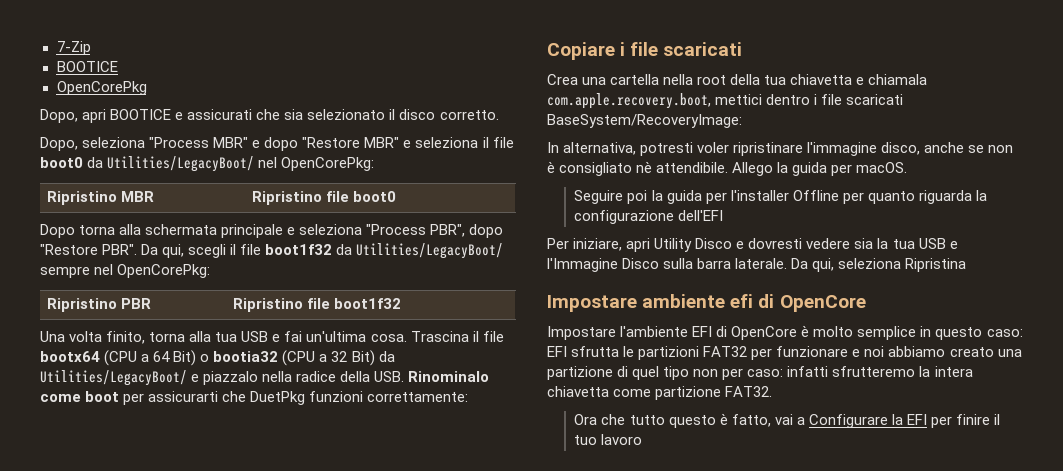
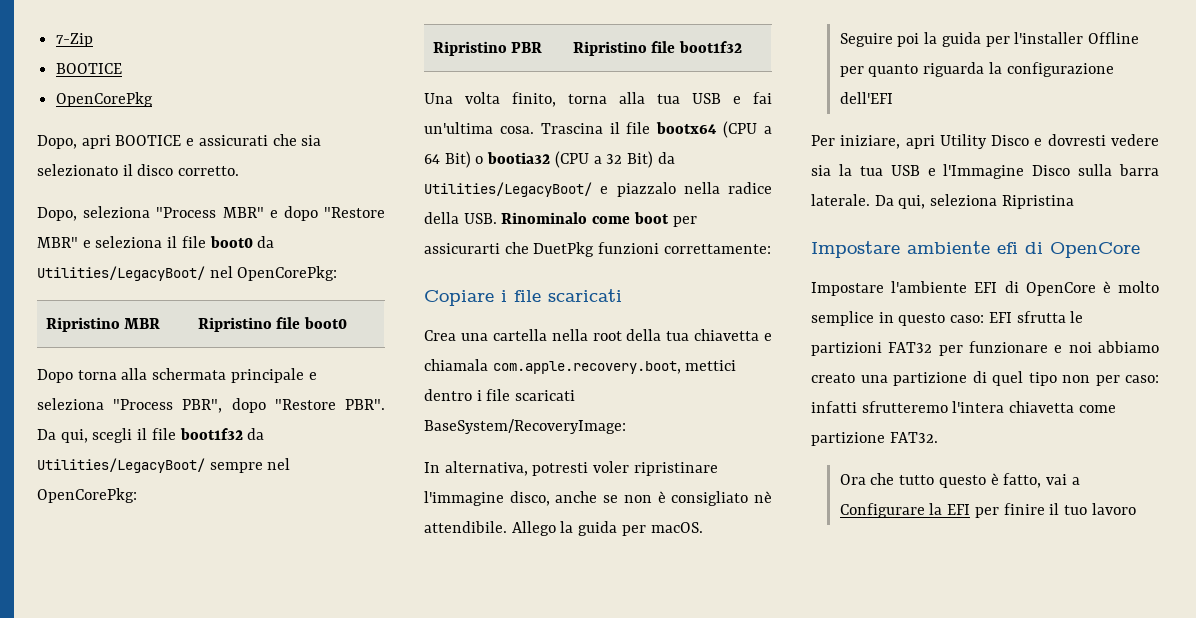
- Impostare l'ambiente EFI di OpenCore è molto semplice in questo caso: EFI sfrutta le partizioni FAT32 per funzionare e noi abbiamo creato una partizione di quel tipo non per caso: infatti sfrutteremo la intera chiavetta come partizione FAT32.
+ Impostare l'ambiente EFI di OpenCore è molto semplice in questo caso: EFI sfrutta le partizioni FAT32 per funzionare e noi abbiamo creato una partizione di quel tipo non per caso: infatti sfrutteremo l'intera chiavetta come partizione FAT32.

